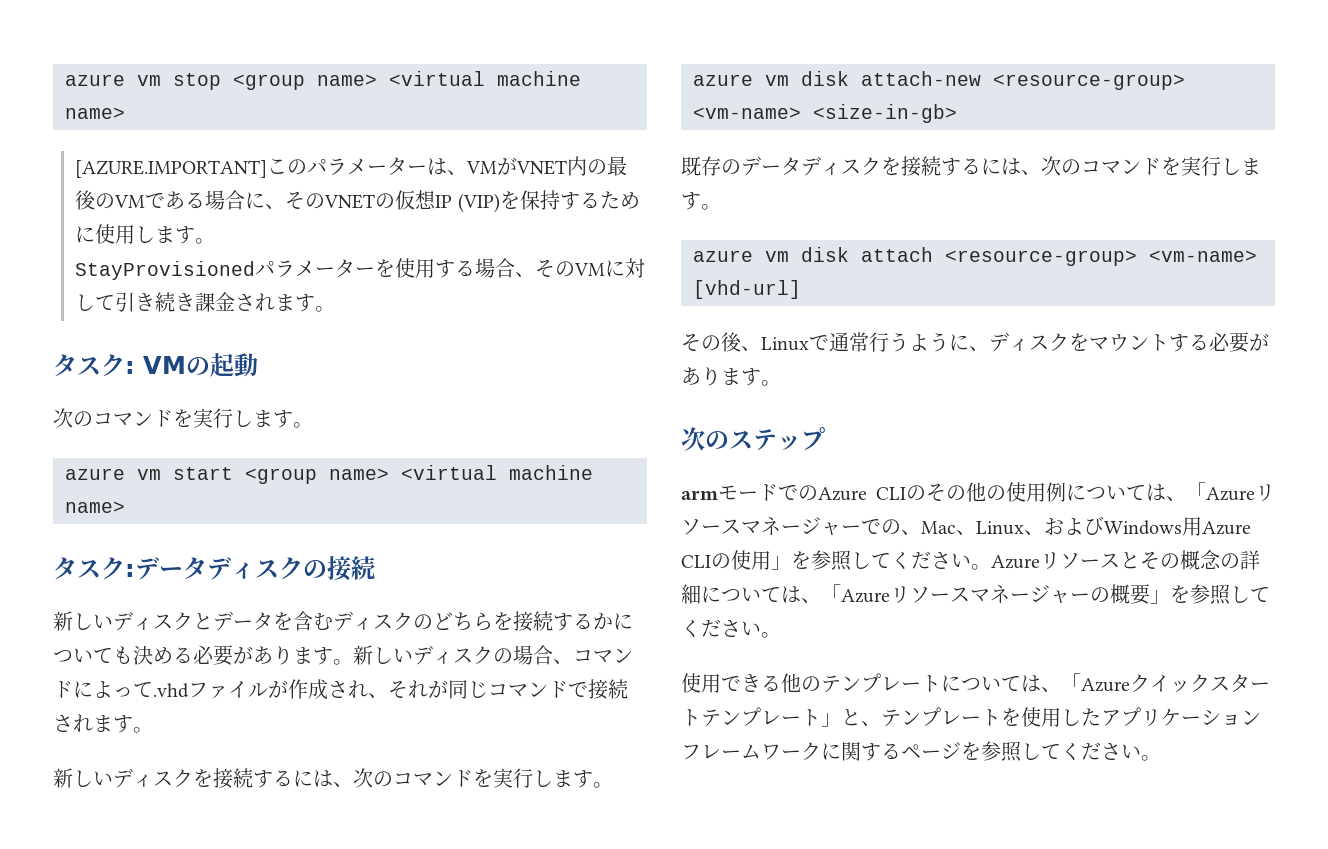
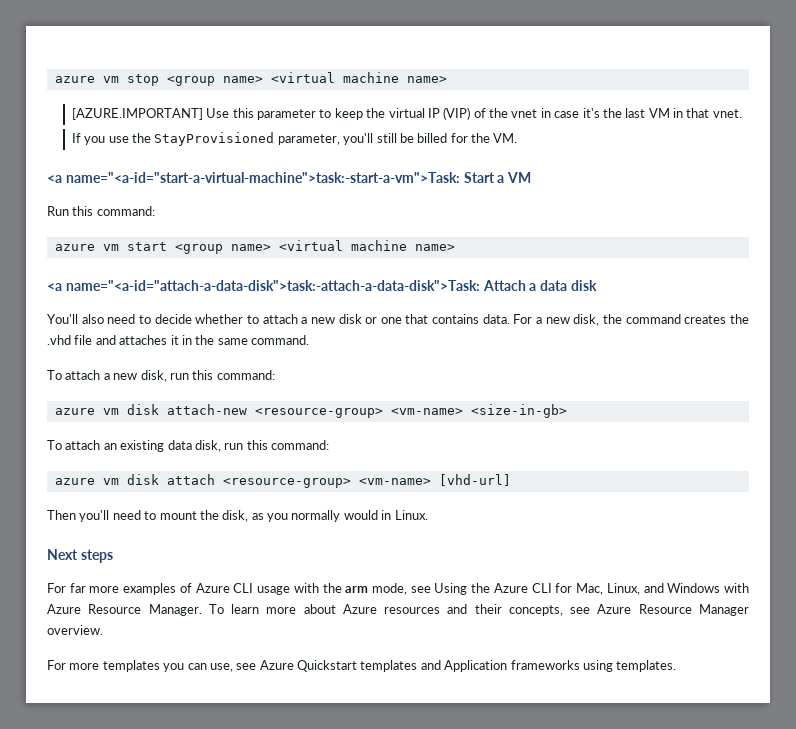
- [AZURE.IMPORTANT]このパラメーターは、VMがVNET内の最後のVMである場合に、そのVNETの仮想IP (VIP)を保持するために使用します。
- StayProvisionedパラメーターを使用する場合、そのVMに対して引き続き課金されます。
- タスク: VMの起動
- 次のコマンドを実行します。
+ [AZURE.IMPORTANT] Use this parameter to keep the virtual IP (VIP) of the vnet in case it's the last VM in that vnet.
+ If you use the StayProvisioned parameter, you'll still be billed for the VM.
+ <a name="<a-id="start-a-virtual-machine">task:-start-a-vm">Task: Start a VM
+ Run this command:
- タスク:データディスクの接続
- 新しいディスクとデータを含むディスクのどちらを接続するかについても決める必要があります。新しいディスクの場合、コマンドによって.vhdファイルが作成され、それが同じコマンドで接続されます。
- 新しいディスクを接続するには、次のコマンドを実行します。
+ <a name="<a-id="attach-a-data-disk">task:-attach-a-data-disk">Task: Attach a data disk
+ You'll also need to decide whether to attach a new disk or one that contains data. For a new disk, the command creates the .vhd file and attaches it in the same command.
+ To attach a new disk, run this command:
- 既存のデータディスクを接続するには、次のコマンドを実行します。
+ To attach an existing data disk, run this command:
- その後、Linuxで通常行うように、ディスクをマウントする必要があります。
- 次のステップ
- armモードでのAzure CLIのその他の使用例については、「Azureリソースマネージャーでの、Mac、Linux、およびWindows用Azure CLIの使用」を参照してください。Azureリソースとその概念の詳細については、「Azureリソースマネージャーの概要」を参照してください。
- 使用できる他のテンプレートについては、「Azureクイックスタートテンプレート」と、テンプレートを使用したアプリケーションフレームワークに関するページを参照してください。
+ Then you'll need to mount the disk, as you normally would in Linux.
+ Next steps
+ For far more examples of Azure CLI usage with the arm mode, see Using the Azure CLI for Mac, Linux, and Windows with Azure Resource Manager. To learn more about Azure resources and their concepts, see Azure Resource Manager overview.
+ For more templates you can use, see Azure Quickstart templates and Application frameworks using templates.

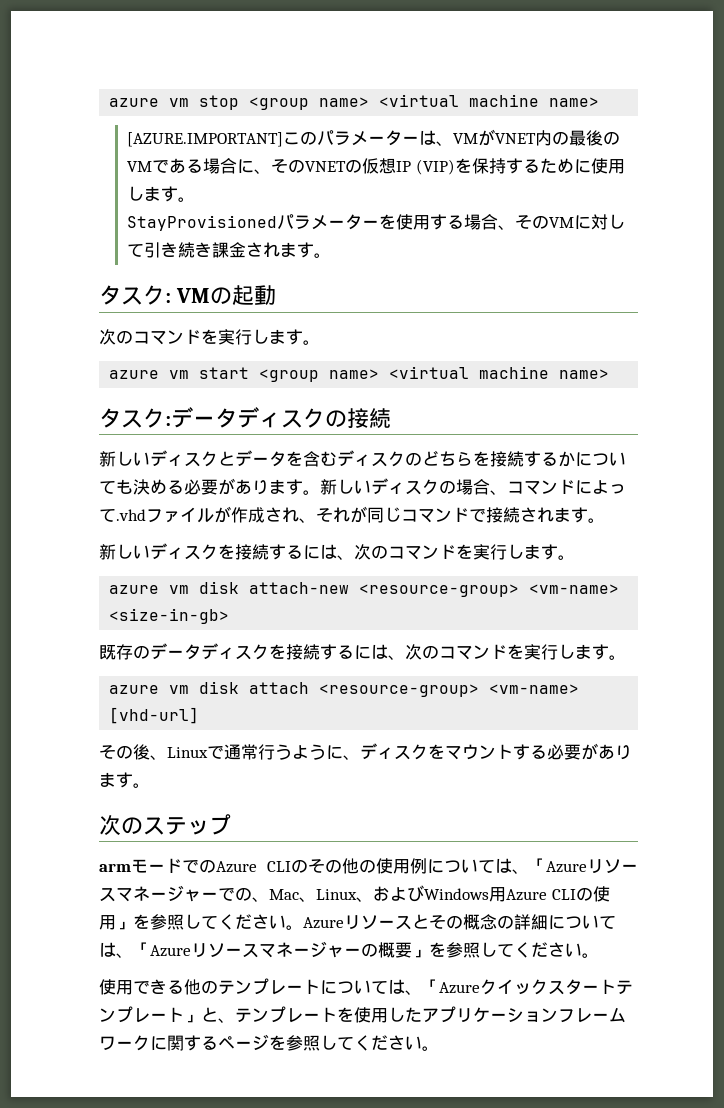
- [AZURE.IMPORTANT] Use this parameter to keep the virtual IP (VIP) of the vnet in case it's the last VM in that vnet.
- If you use the StayProvisioned parameter, you'll still be billed for the VM.
- <a name="<a-id="start-a-virtual-machine">task:-start-a-vm">Task: Start a VM
- Run this command:
+ [AZURE.IMPORTANT]このパラメーターは、VMがVNET内の最後のVMである場合に、そのVNETの仮想IP (VIP)を保持するために使用します。
+ StayProvisionedパラメーターを使用する場合、そのVMに対して引き続き課金されます。
+ タスク: VMの起動
+ 次のコマンドを実行します。
- <a name="<a-id="attach-a-data-disk">task:-attach-a-data-disk">Task: Attach a data disk
- You'll also need to decide whether to attach a new disk or one that contains data. For a new disk, the command creates the .vhd file and attaches it in the same command.
- To attach a new disk, run this command:
+ タスク:データディスクの接続
+ 新しいディスクとデータを含むディスクのどちらを接続するかについても決める必要があります。新しいディスクの場合、コマンドによって.vhdファイルが作成され、それが同じコマンドで接続されます。
+ 新しいディスクを接続するには、次のコマンドを実行します。
- To attach an existing data disk, run this command:
+ 既存のデータディスクを接続するには、次のコマンドを実行します。
- Then you'll need to mount the disk, as you normally would in Linux.
- Next steps
- For far more examples of Azure CLI usage with the arm mode, see Using the Azure CLI for Mac, Linux, and Windows with Azure Resource Manager. To learn more about Azure resources and their concepts, see Azure Resource Manager overview.
- For more templates you can use, see Azure Quickstart templates and Application frameworks using templates.
+ その後、Linuxで通常行うように、ディスクをマウントする必要があります。
+ 次のステップ
+ armモードでのAzure CLIのその他の使用例については、「Azureリソースマネージャーでの、Mac、Linux、およびWindows用Azure CLIの使用」を参照してください。Azureリソースとその概念の詳細については、「Azureリソースマネージャーの概要」を参照してください。
+ 使用できる他のテンプレートについては、「Azureクイックスタートテンプレート」と、テンプレートを使用したアプリケーションフレームワークに関するページを参照してください。

